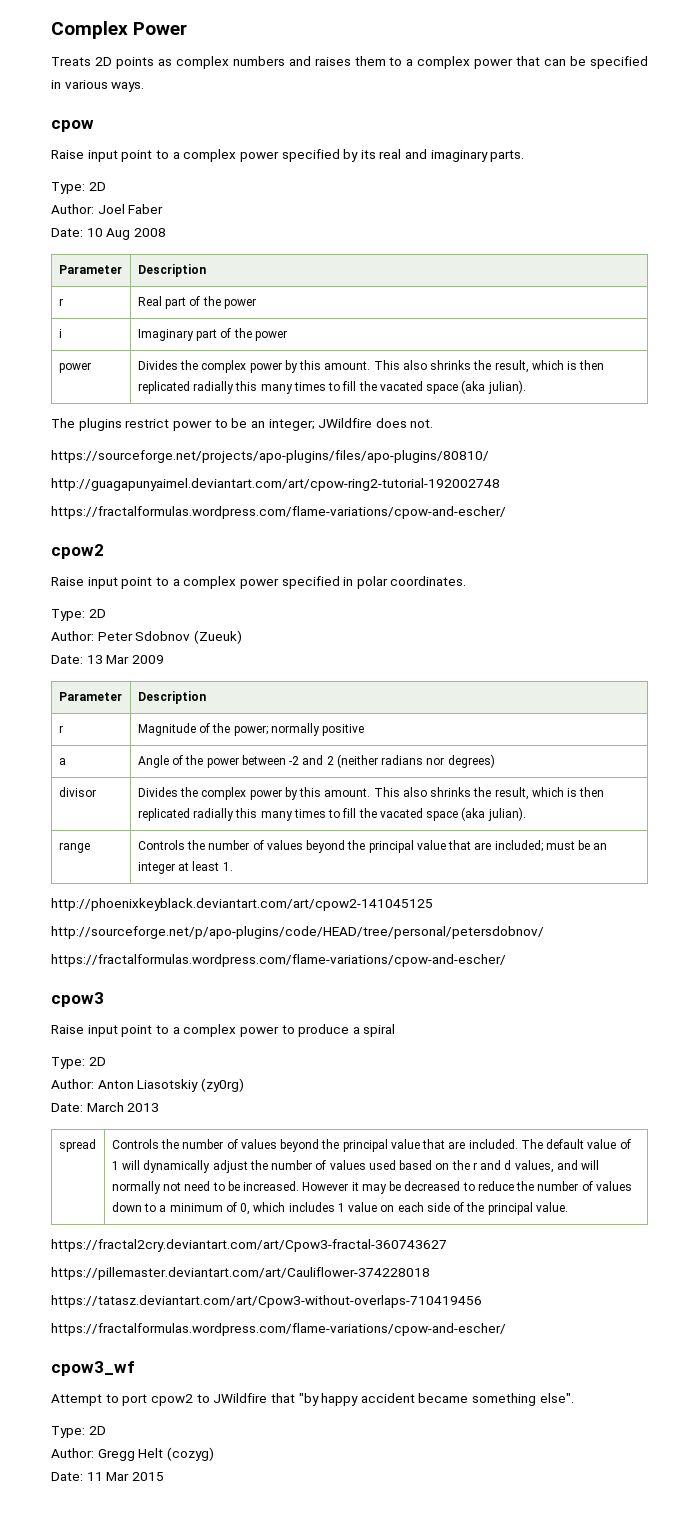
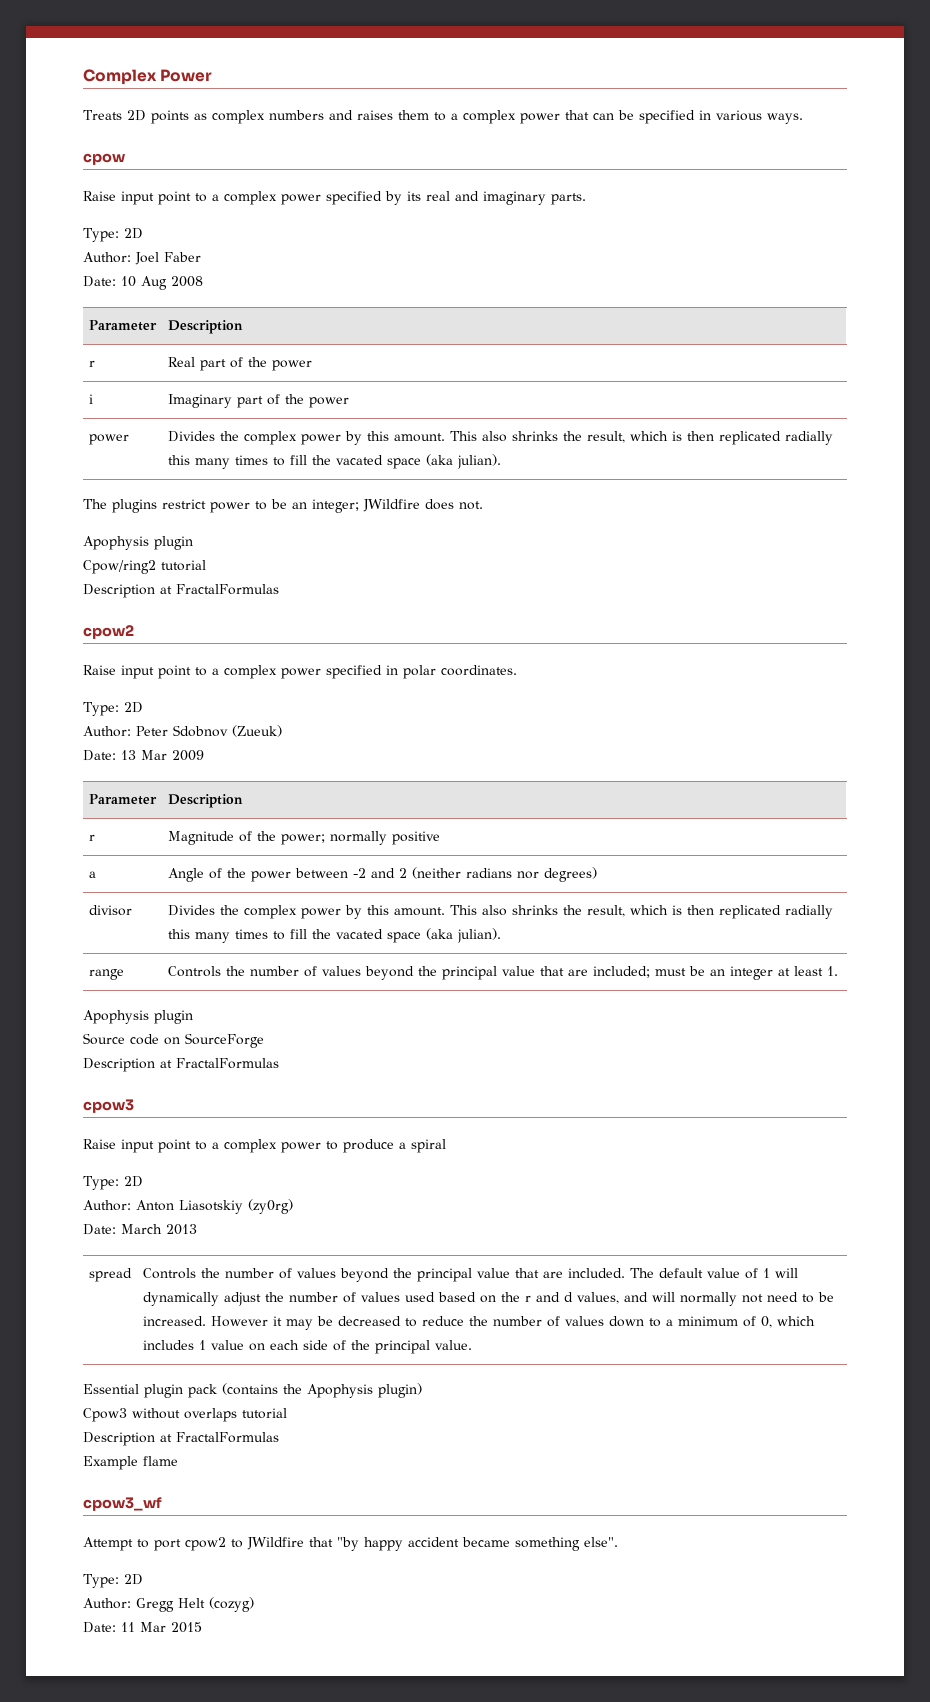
  The plugins restrict power to be an integer; JWildfire does not.
- https://sourceforge.net/projects/apo-plugins/files/apo-plugins/80810/
- http://guagapunyaimel.deviantart.com/art/cpow-ring2-tutorial-192002748
- https://fractalformulas.wordpress.com/flame-variations/cpow-and-escher/
+ Apophysis plugin
+ Cpow/ring2 tutorial
+ Description at FractalFormulas
  range | Controls the number of values beyond the principal value that are included; must be an integer at least 1.
- http://phoenixkeyblack.deviantart.com/art/cpow2-141045125
- http://sourceforge.net/p/apo-plugins/code/HEAD/tree/personal/petersdobnov/
- https://fractalformulas.wordpress.com/flame-variations/cpow-and-escher/
+ Apophysis plugin
+ Source code on SourceForge
+ Description at FractalFormulas
- https://fractal2cry.deviantart.com/art/Cpow3-fractal-360743627
- https://pillemaster.deviantart.com/art/Cauliflower-374228018
- https://tatasz.deviantart.com/art/Cpow3-without-overlaps-710419456
- https://fractalformulas.wordpress.com/flame-variations/cpow-and-escher/
+ Essential plugin pack (contains the Apophysis plugin)
+ Cpow3 without overlaps tutorial
+ Description at FractalFormulas
+ Example flame

